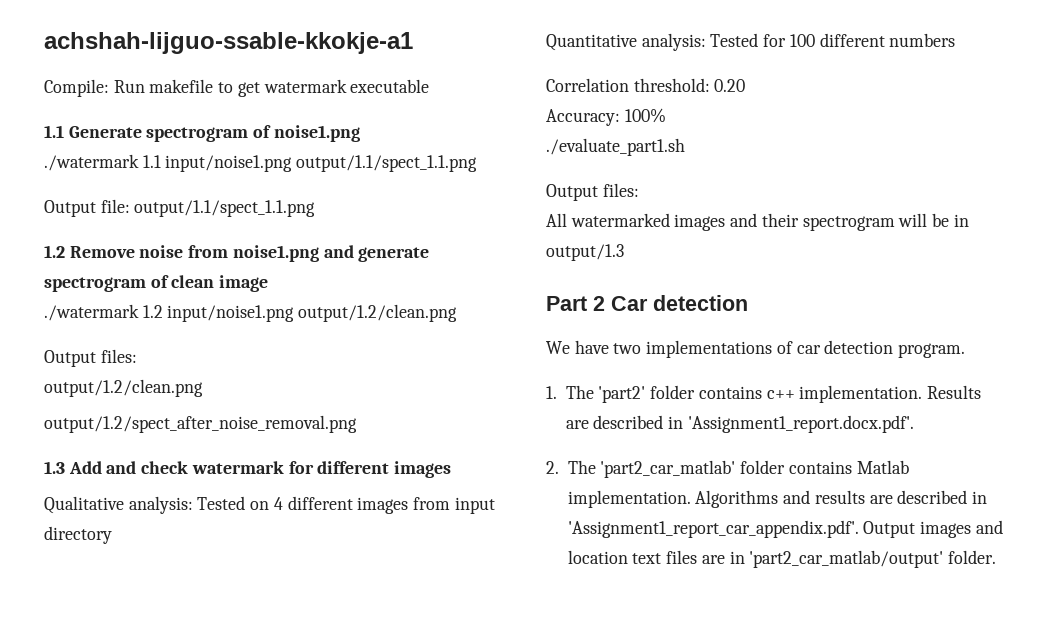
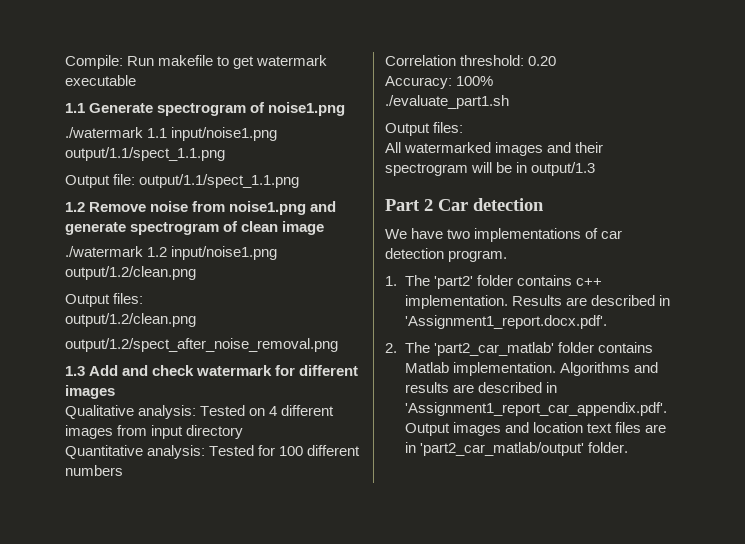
- achshah-lijguo-ssable-kkokje-a1

